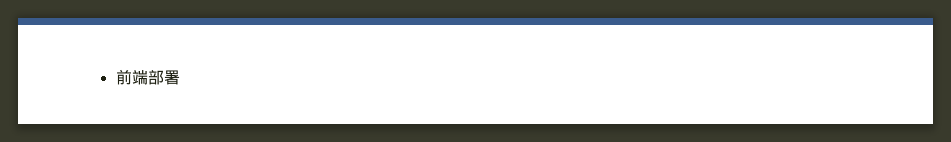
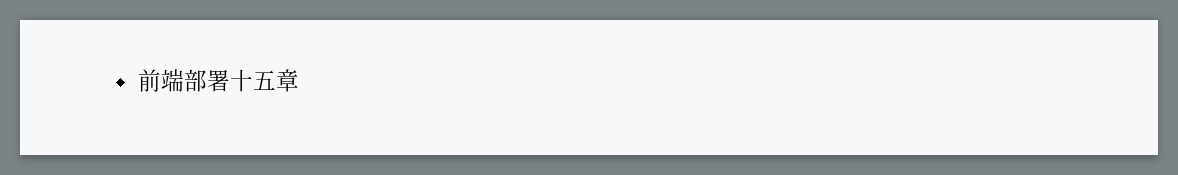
- 前端部署
+ 前端部署十五章

